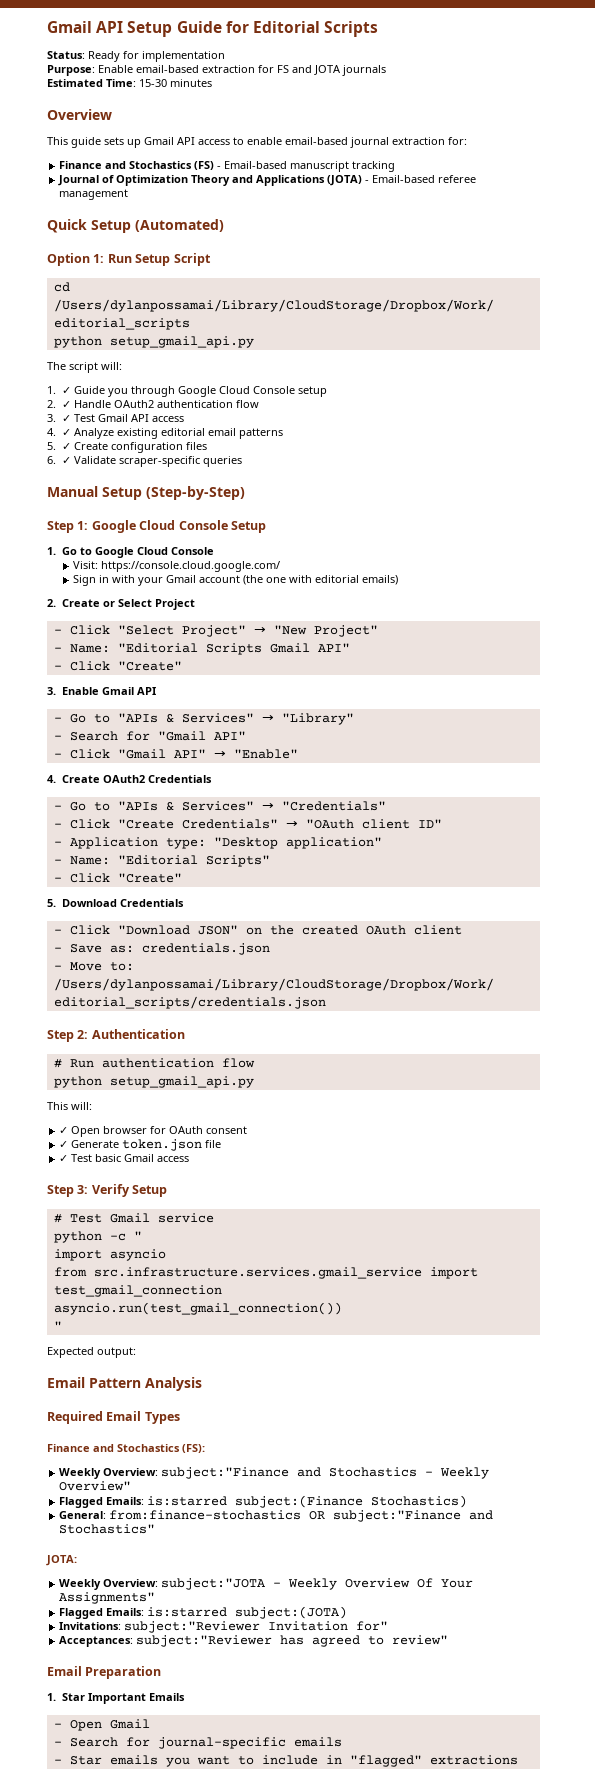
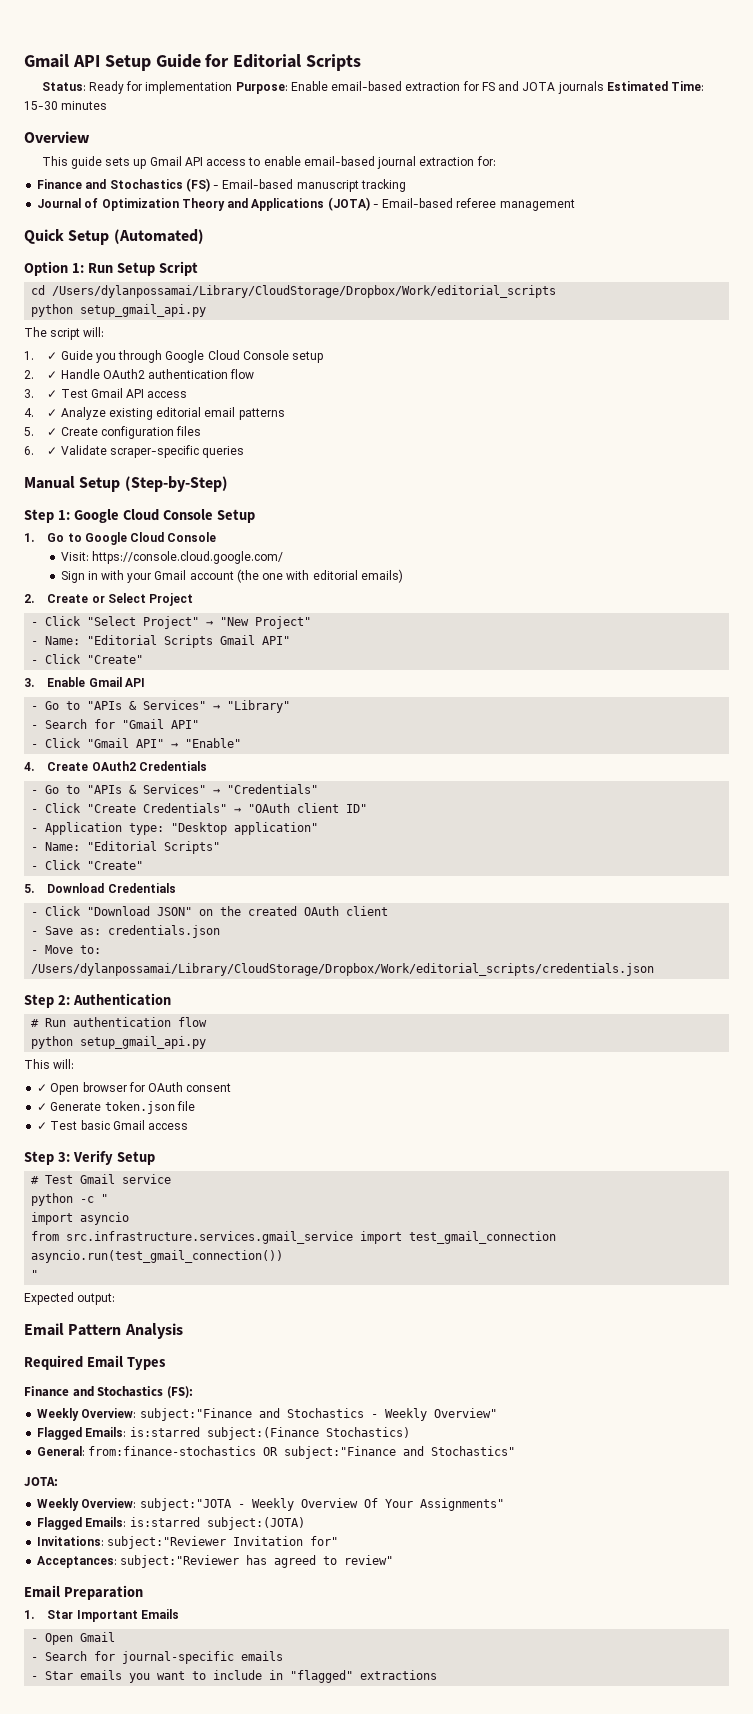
- Status: Ready for implementation
- Purpose: Enable email-based extraction for FS and JOTA journals
- Estimated Time: 15-30 minutes
+ Status: Ready for implementation Purpose: Enable email-based extraction for FS and JOTA journals Estimated Time: 15-30 minutes

